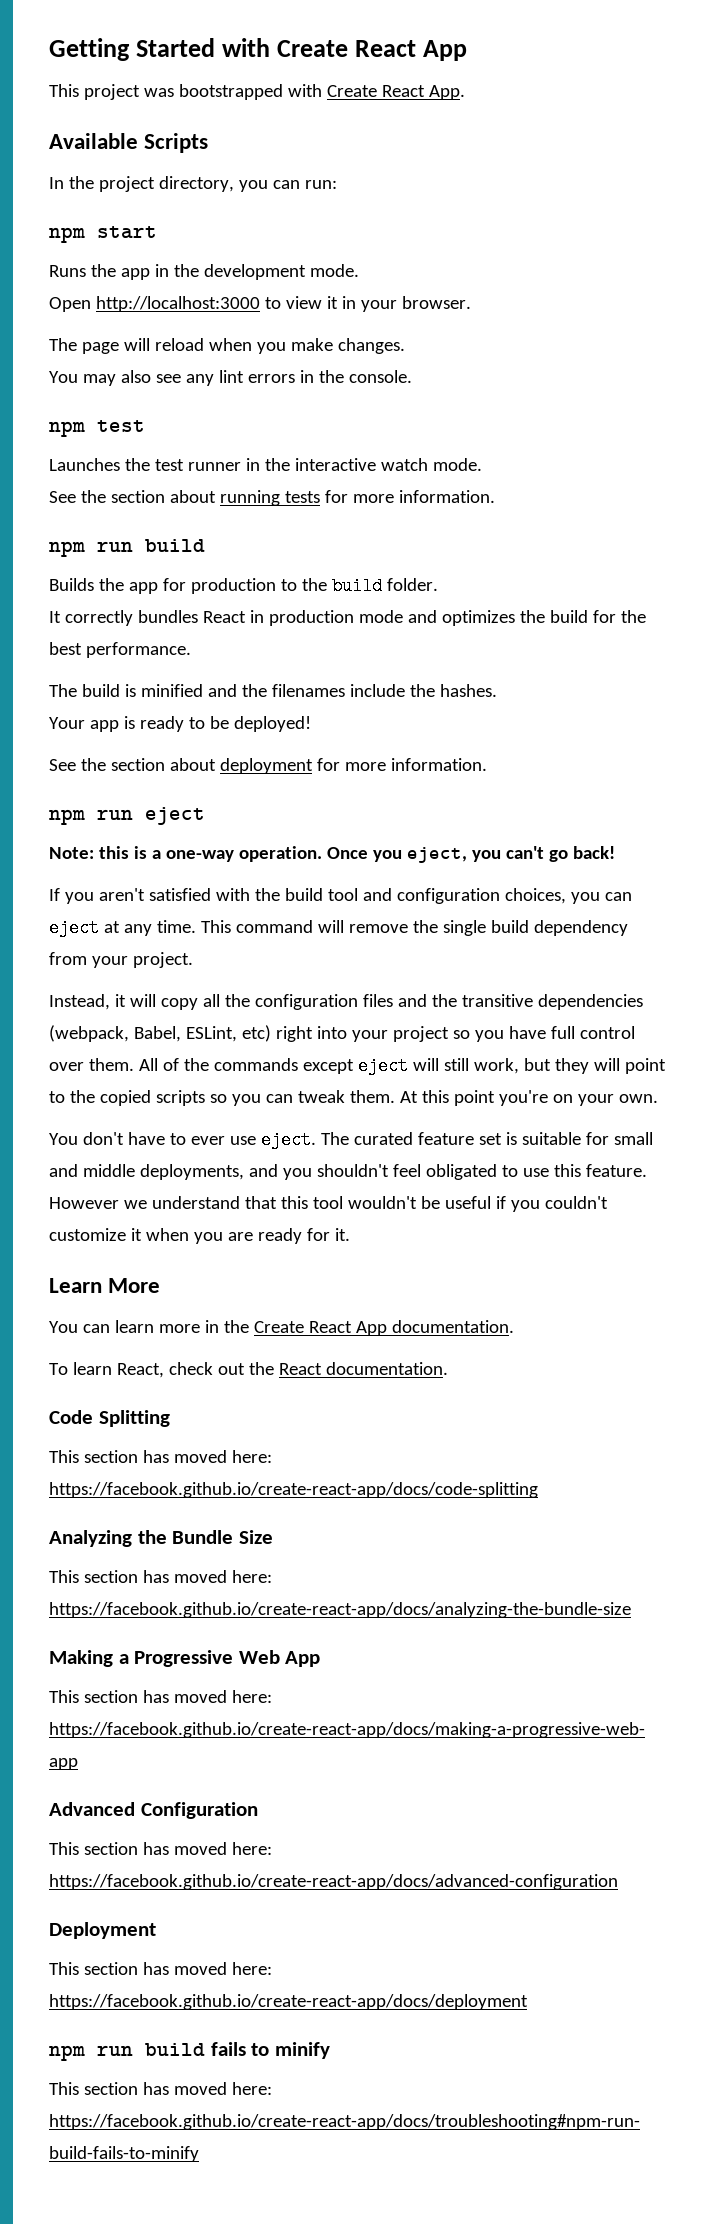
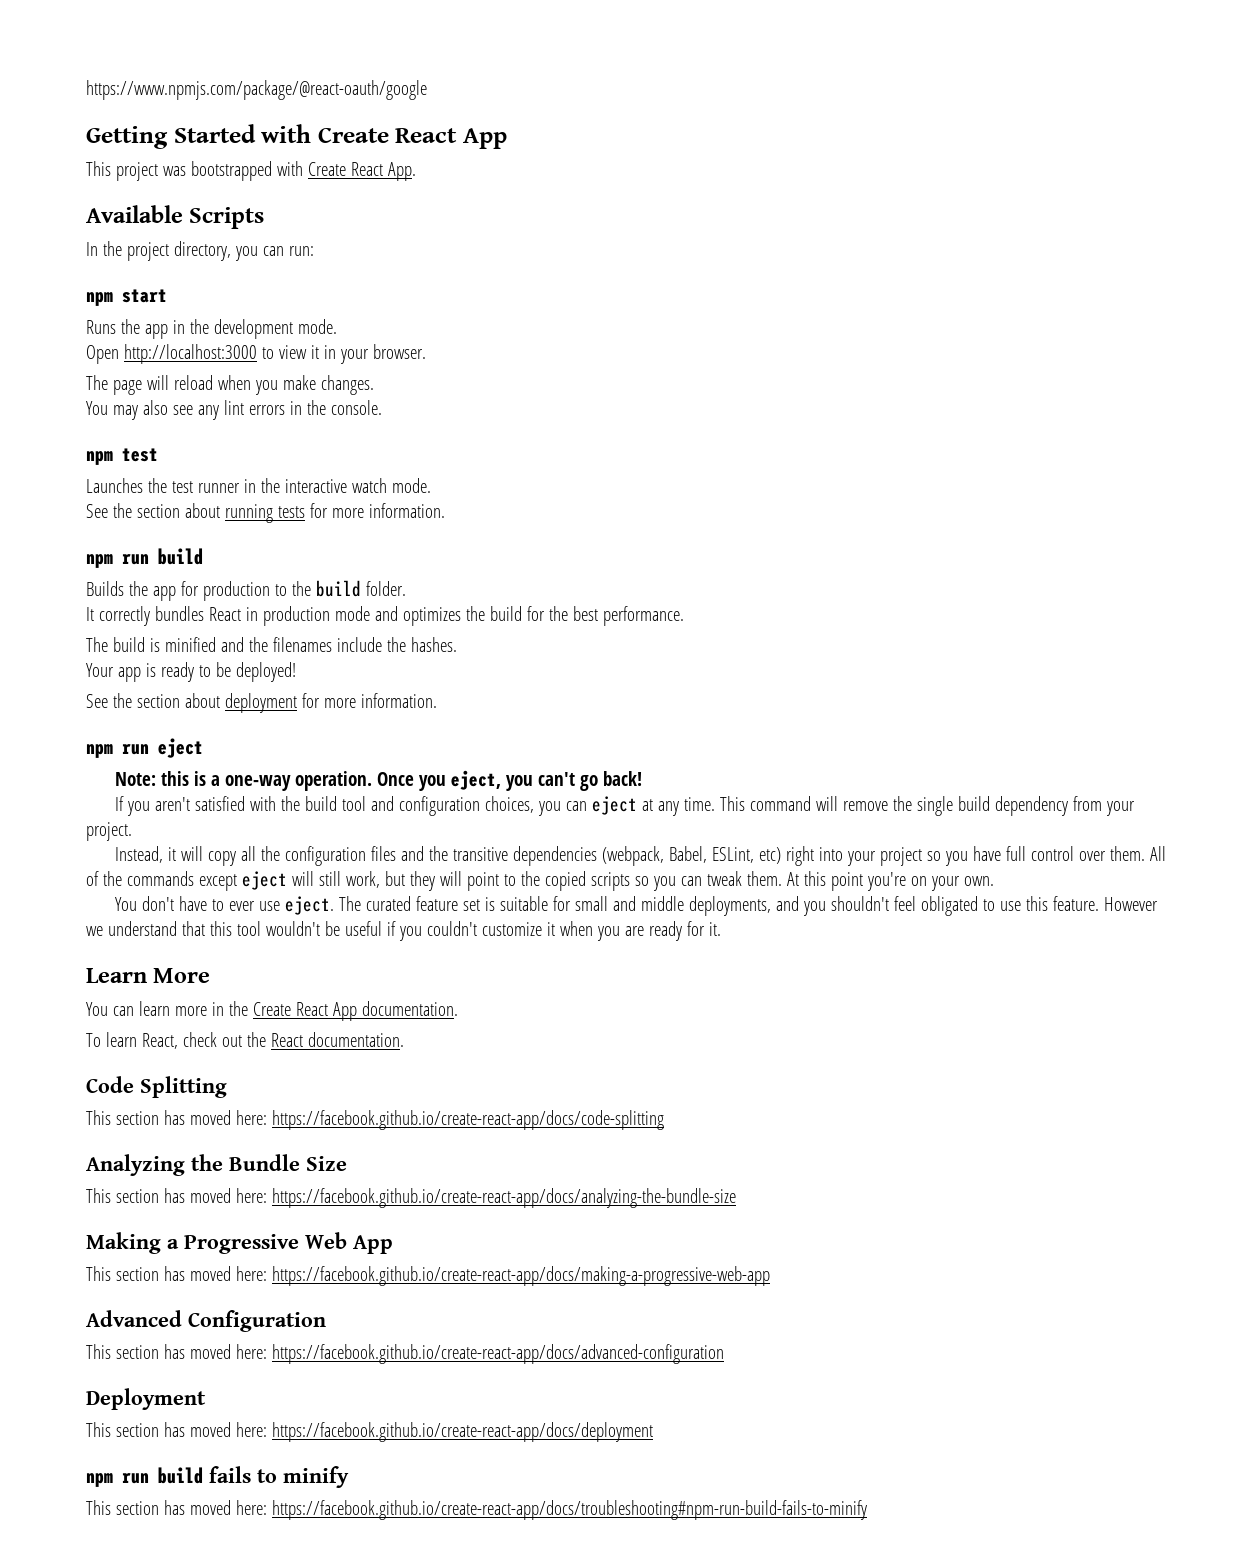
+ https://www.npmjs.com/package/@react-oauth/google

